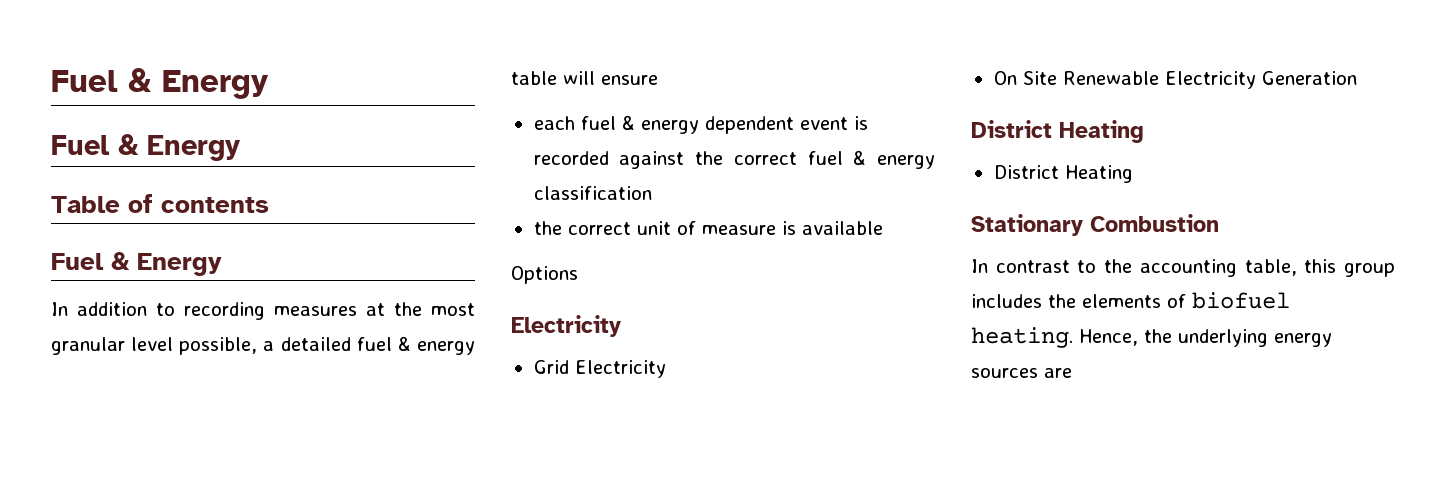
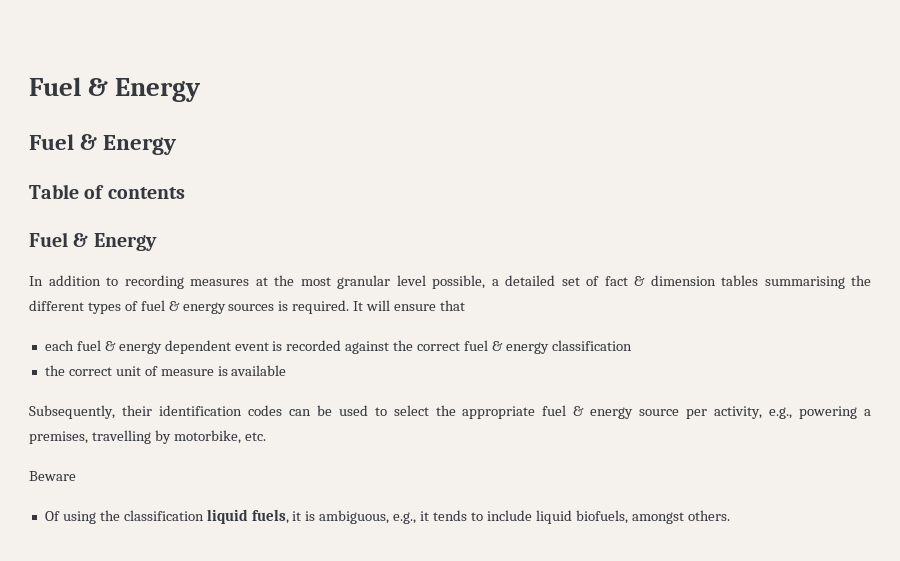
- In addition to recording measures at the most granular level possible, a detailed fuel & energy table will ensure
+ In addition to recording measures at the most granular level possible, a detailed set of fact & dimension tables summarising the different types of fuel & energy sources is required. It will ensure that
- Options
- Electricity
- Grid Electricity
- On Site Renewable Electricity Generation
- District Heating
- District Heating
- Stationary Combustion
- In contrast to the accounting table, this group includes the elements of biofuel heating. Hence, the underlying energy sources are
+ Subsequently, their identification codes can be used to select the appropriate fuel & energy source per activity, e.g., powering a premises, travelling by motorbike, etc.
+ Beware
+ Of using the classification liquid fuels, it is ambiguous, e.g., it tends to include liquid biofuels, amongst others.

